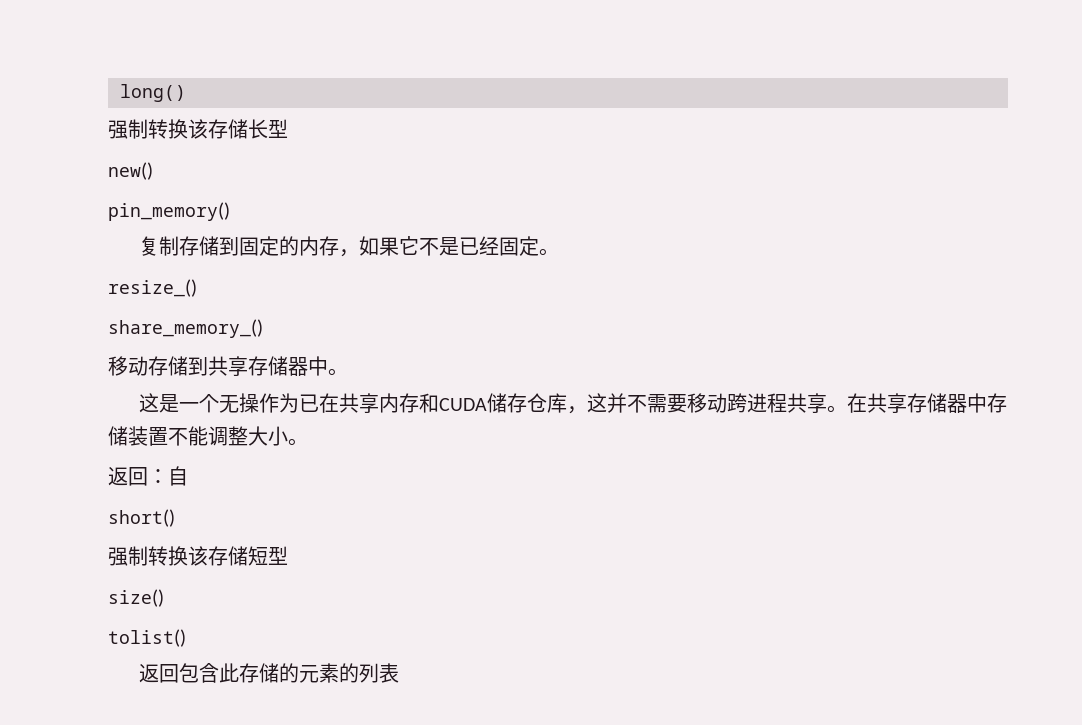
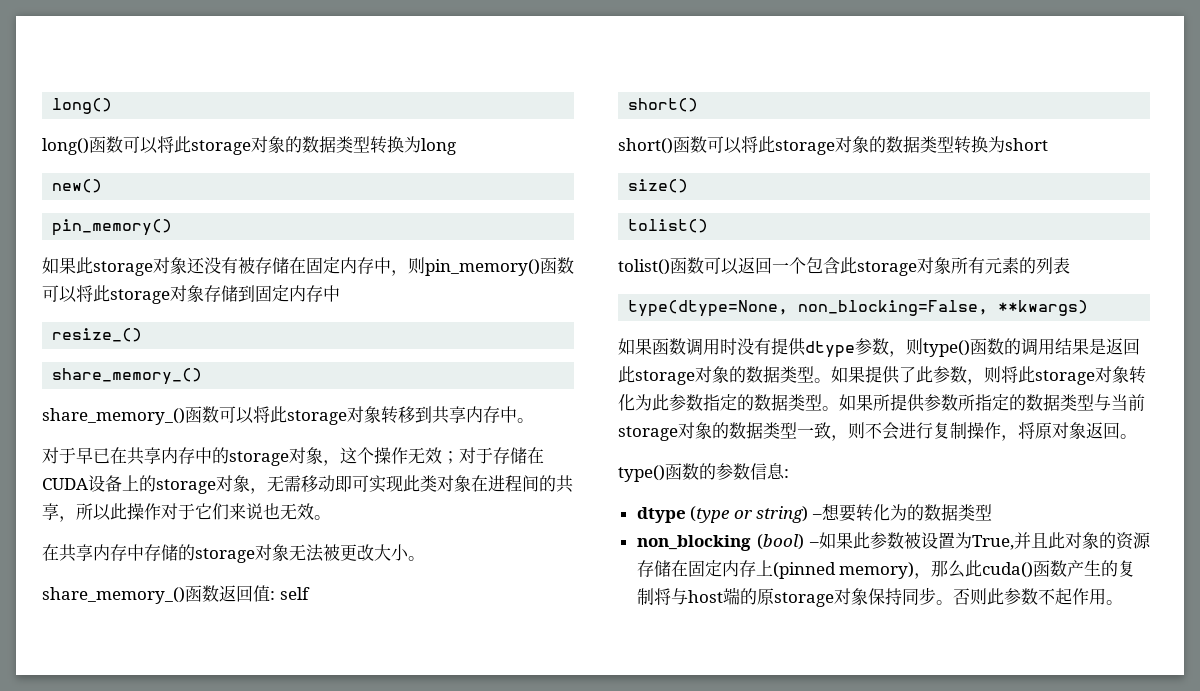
- 强制转换该存储长型
+ long()函数可以将此storage对象的数据类型转换为long
  new()
  pin_memory()
- 复制存储到固定的内存，如果它不是已经固定。
+ 如果此storage对象还没有被存储在固定内存中，则pin_memory()函数可以将此storage对象存储到固定内存中
  resize_()
  share_memory_()
- 移动存储到共享存储器中。
- 这是一个无操作为已在共享内存和CUDA储存仓库，这并不需要移动跨进程共享。在共享存储器中存储装置不能调整大小。
- 返回：自
+ share_memory_()函数可以将此storage对象转移到共享内存中。
+ 对于早已在共享内存中的storage对象，这个操作无效；对于存储在CUDA设备上的storage对象，无需移动即可实现此类对象在进程间的共享，所以此操作对于它们来说也无效。
+ 在共享内存中存储的storage对象无法被更改大小。
+ share_memory_()函数返回值: self
  short()
- 强制转换该存储短型
+ short()函数可以将此storage对象的数据类型转换为short
  size()
  tolist()
- 返回包含此存储的元素的列表
+ tolist()函数可以返回一个包含此storage对象所有元素的列表
+ type(dtype=None, non_blocking=False, **kwargs)
+ 如果函数调用时没有提供dtype参数，则type()函数的调用结果是返回此storage对象的数据类型。如果提供了此参数，则将此storage对象转化为此参数指定的数据类型。如果所提供参数所指定的数据类型与当前storage对象的数据类型一致，则不会进行复制操作，将原对象返回。
+ type()函数的参数信息:
+ dtype (type or string) –想要转化为的数据类型
+ non_blocking (bool) –如果此参数被设置为True,并且此对象的资源存储在固定内存上(pinned memory)，那么此cuda()函数产生的复制将与host端的原storage对象保持同步。否则此参数不起作用。

